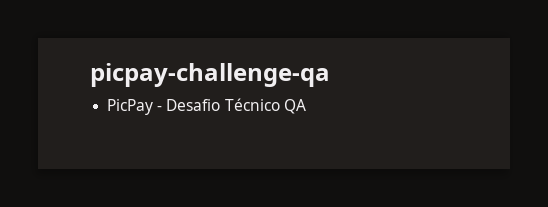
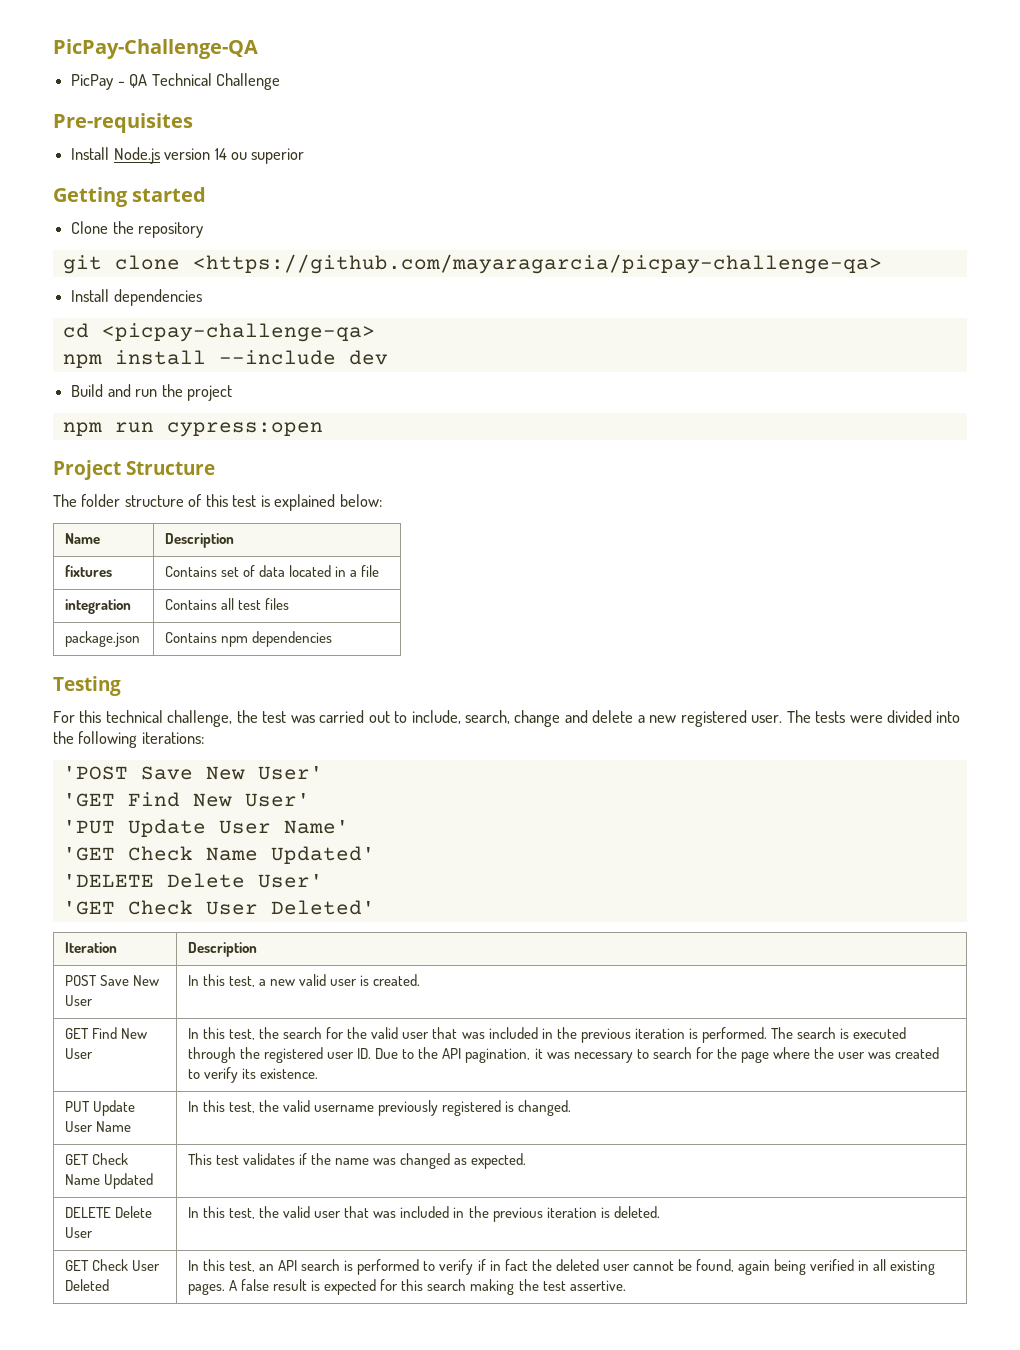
- picpay-challenge-qa
+ PicPay-Challenge-QA
- PicPay - Desafio Técnico QA
+ PicPay - QA Technical Challenge
+ Pre-requisites
+ Install Node.js version 14 ou superior
+ Getting started
+ Clone the repository
+ git clone <https://github.com/mayaragarcia/picpay-challenge-qa>
+ Install dependencies
+ cd <picpay-challenge-qa>
+ npm install --include dev
+ Build and run the project
+ npm run cypress:open
+ Project Structure
+ The folder structure of this test is explained below:
+ Name | Description
+ fixtures | Contains set of data located in a file
+ integration | Contains all test files
+ package.json | Contains npm dependencies
+ Testing
+ For this technical challenge, the test was carried out to include, search, change and delete a new registered user. The tests were divided into the following iterations:
+ 'POST Save New User'
+ 'GET Find New User'
+ 'PUT Update User Name'
+ 'GET Check Name Updated'
+ 'DELETE Delete User'
+ 'GET Check User Deleted'
+ Iteration | Description
+ POST Save New User | In this test, a new valid user is created.
+ GET Find New User | In this test, the search for the valid user that was included in the previous iteration is performed. The search is executed through the registered user ID. Due to the API pagination, it was necessary to search for the page where the user was created to verify its existence.
+ PUT Update User Name | In this test, the valid username previously registered is changed.
+ GET Check Name Updated | This test validates if the name was changed as expected.
+ DELETE Delete User | In this test, the valid user that was included in the previous iteration is deleted.
+ GET Check User Deleted | In this test, an API search is performed to verify if in fact the deleted user cannot be found, again being verified in all existing pages. A false result is expected for this search making the test assertive.

